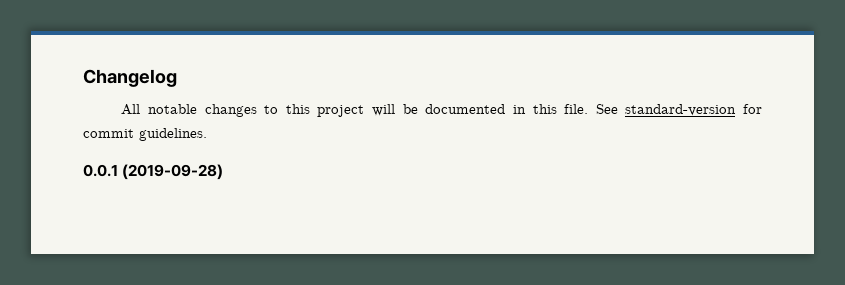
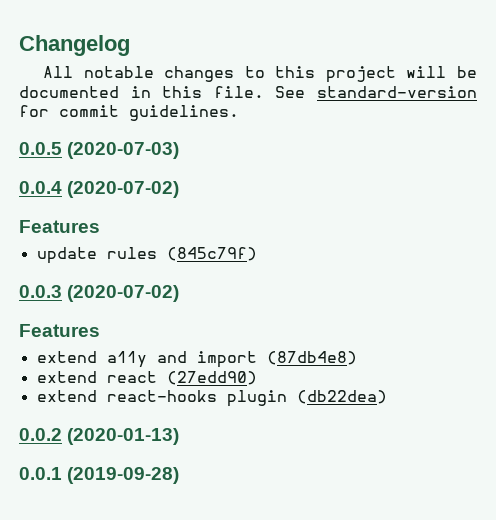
+ 0.0.5 (2020-07-03)
+ 0.0.4 (2020-07-02)
+ Features
+ update rules (845c79f)
+ 0.0.3 (2020-07-02)
+ Features
+ extend a11y and import (87db4e8)
+ extend react (27edd90)
+ extend react-hooks plugin (db22dea)
+ 0.0.2 (2020-01-13)

